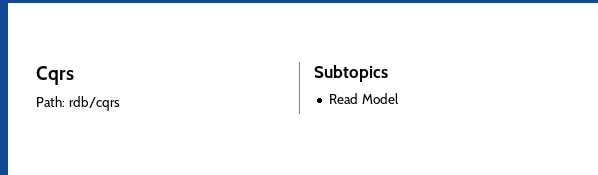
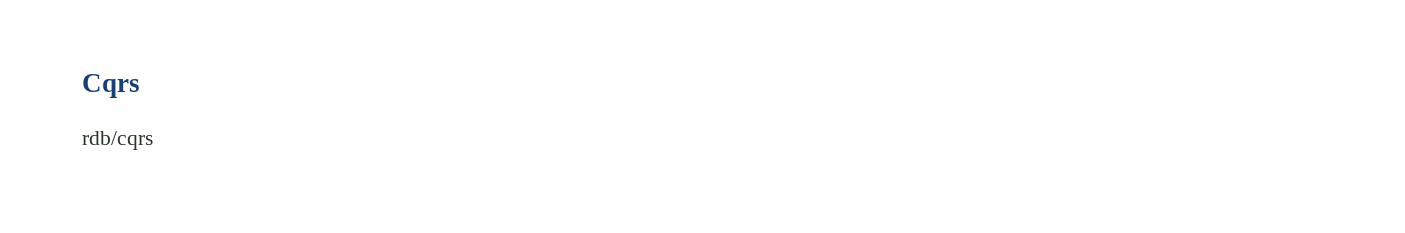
- Path: rdb/cqrs
+ rdb/cqrs
- Subtopics
- Read Model

